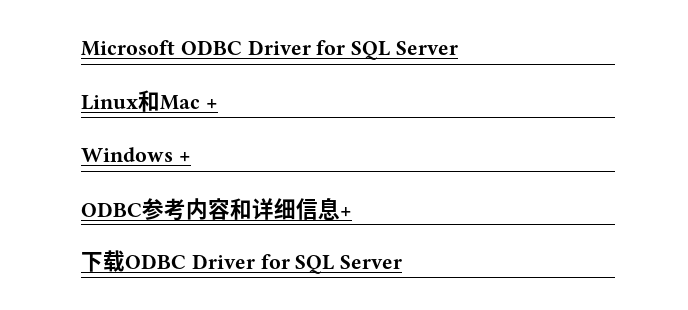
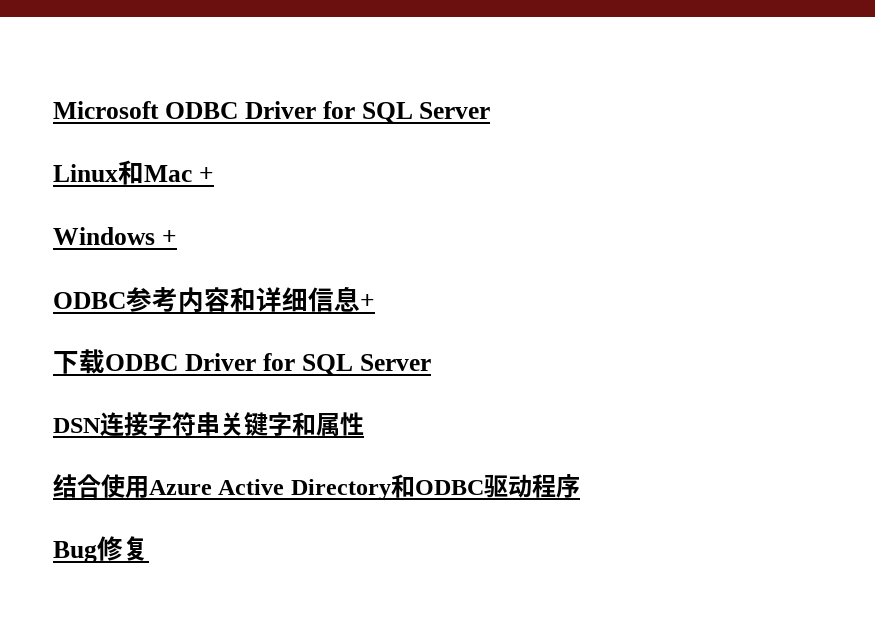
+ DSN连接字符串关键字和属性
+ 结合使用Azure Active Directory和ODBC驱动程序
+ Bug修复

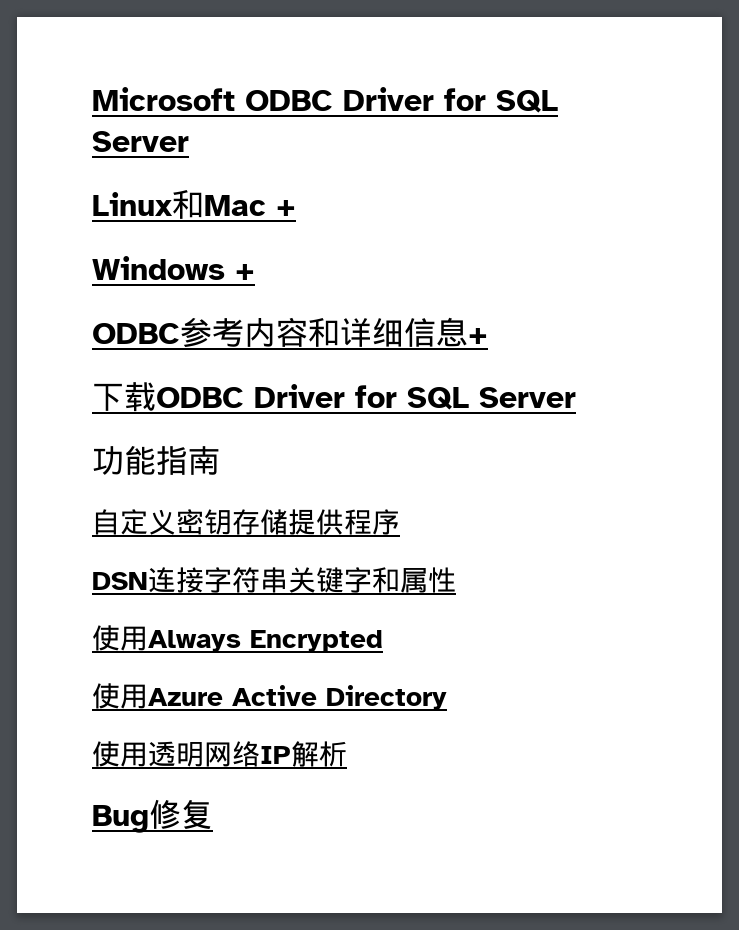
+ 功能指南
+ 自定义密钥存储提供程序
- 结合使用Azure Active Directory和ODBC驱动程序
+ 使用Always Encrypted
+ 使用Azure Active Directory
+ 使用透明网络IP解析

